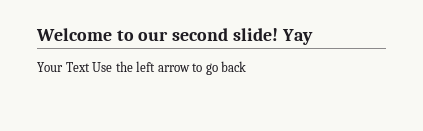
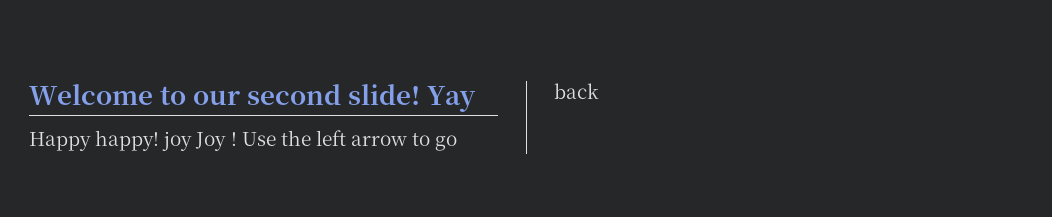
- Your Text Use the left arrow to go back
+ Happy happy! joy Joy ! Use the left arrow to go back

